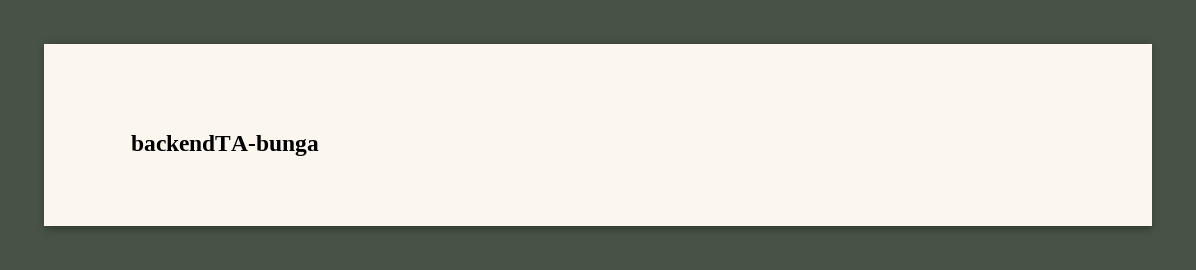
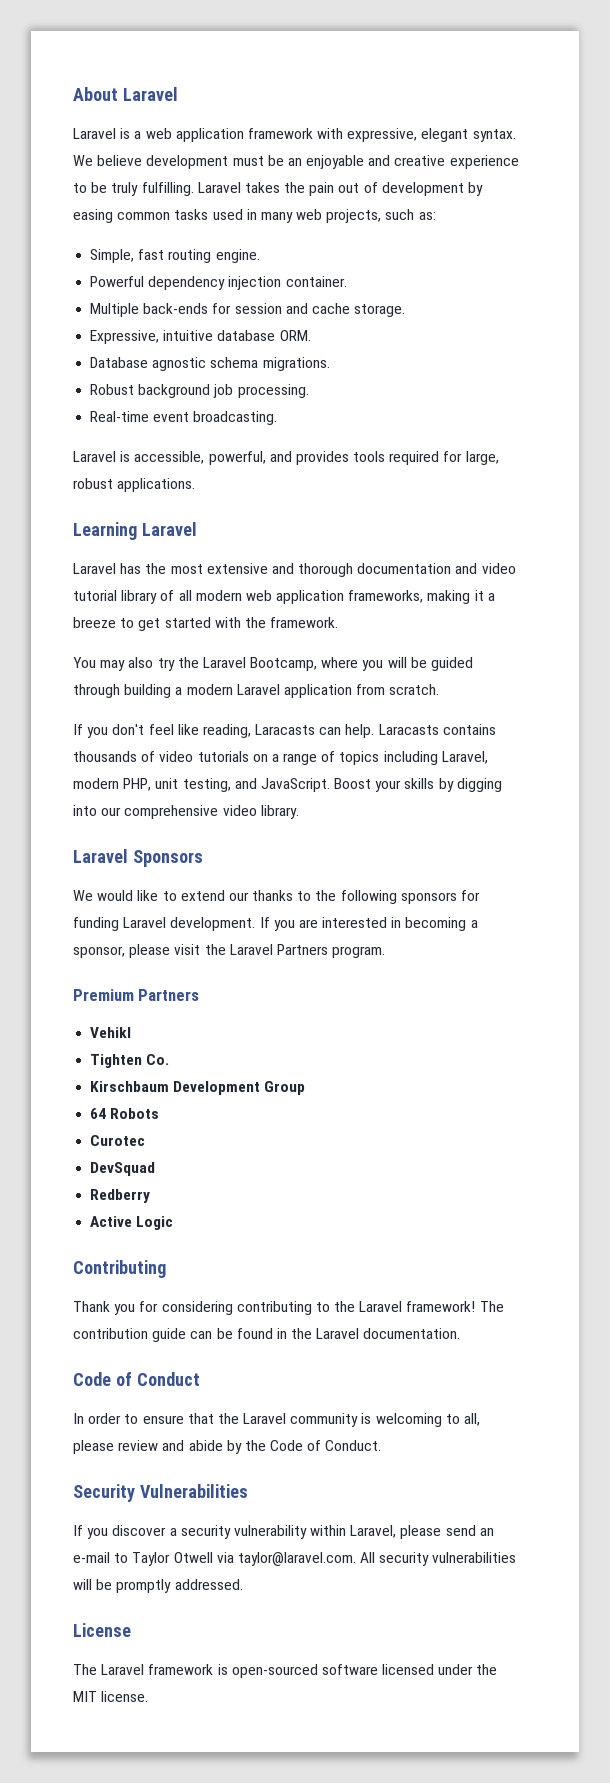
- backendTA-bunga
+ About Laravel
+ Laravel is a web application framework with expressive, elegant syntax. We believe development must be an enjoyable and creative experience to be truly fulfilling. Laravel takes the pain out of development by easing common tasks used in many web projects, such as:
+ Simple, fast routing engine.
+ Powerful dependency injection container.
+ Multiple back-ends for session and cache storage.
+ Expressive, intuitive database ORM.
+ Database agnostic schema migrations.
+ Robust background job processing.
+ Real-time event broadcasting.
+ Laravel is accessible, powerful, and provides tools required for large, robust applications.
+ Learning Laravel
+ Laravel has the most extensive and thorough documentation and video tutorial library of all modern web application frameworks, making it a breeze to get started with the framework.
+ You may also try the Laravel Bootcamp, where you will be guided through building a modern Laravel application from scratch.
+ If you don't feel like reading, Laracasts can help. Laracasts contains thousands of video tutorials on a range of topics including Laravel, modern PHP, unit testing, and JavaScript. Boost your skills by digging into our comprehensive video library.
+ Laravel Sponsors
+ We would like to extend our thanks to the following sponsors for funding Laravel development. If you are interested in becoming a sponsor, please visit the Laravel Partners program.
+ Premium Partners
+ Vehikl
+ Tighten Co.
+ Kirschbaum Development Group
+ 64 Robots
+ Curotec
+ DevSquad
+ Redberry
+ Active Logic
+ Contributing
+ Thank you for considering contributing to the Laravel framework! The contribution guide can be found in the Laravel documentation.
+ Code of Conduct
+ In order to ensure that the Laravel community is welcoming to all, please review and abide by the Code of Conduct.
+ Security Vulnerabilities
+ If you discover a security vulnerability within Laravel, please send an e-mail to Taylor Otwell via taylor@laravel.com. All security vulnerabilities will be promptly addressed.
+ License
+ The Laravel framework is open-sourced software licensed under the MIT license.

